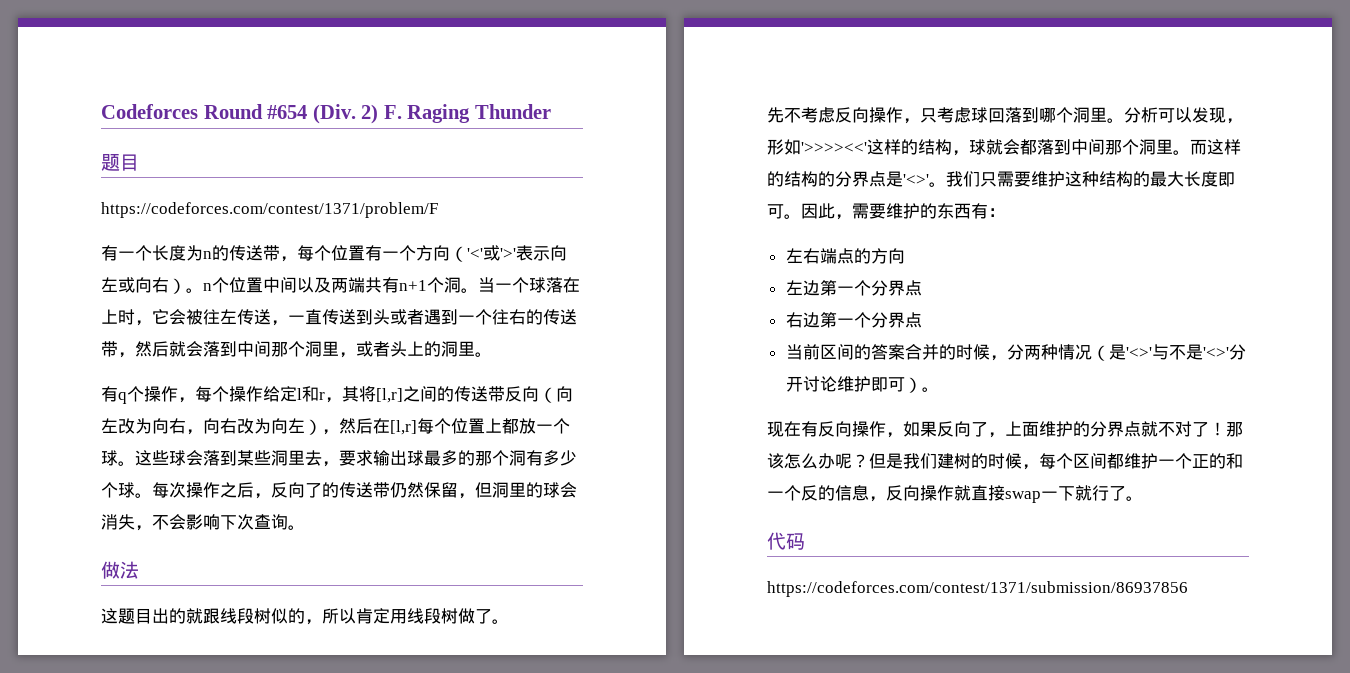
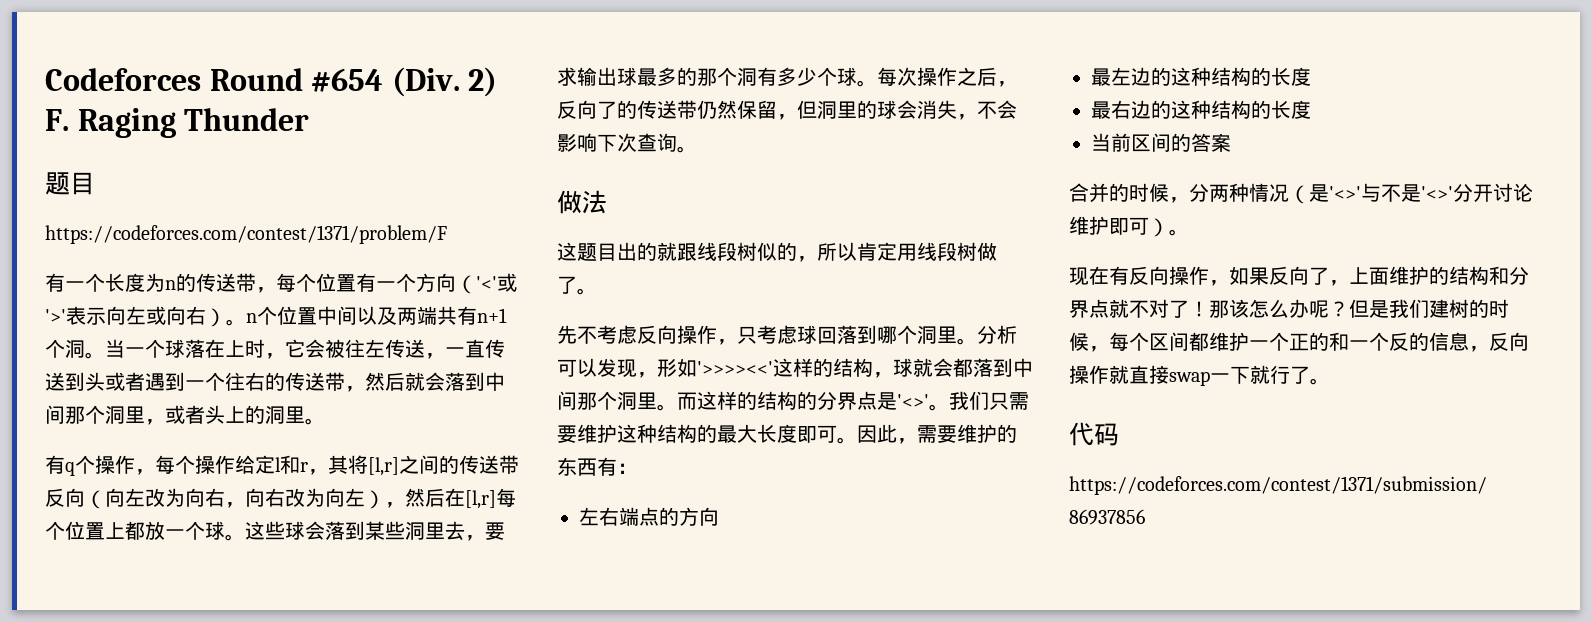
- 左边第一个分界点
- 右边第一个分界点
+ 最左边的这种结构的长度
+ 最右边的这种结构的长度
- 当前区间的答案合并的时候，分两种情况（是'<>'与不是'<>'分开讨论维护即可）。
+ 当前区间的答案
+ 合并的时候，分两种情况（是'<>'与不是'<>'分开讨论维护即可）。
- 现在有反向操作，如果反向了，上面维护的分界点就不对了！
+ 现在有反向操作，如果反向了，上面维护的结构和分界点就不对了！

